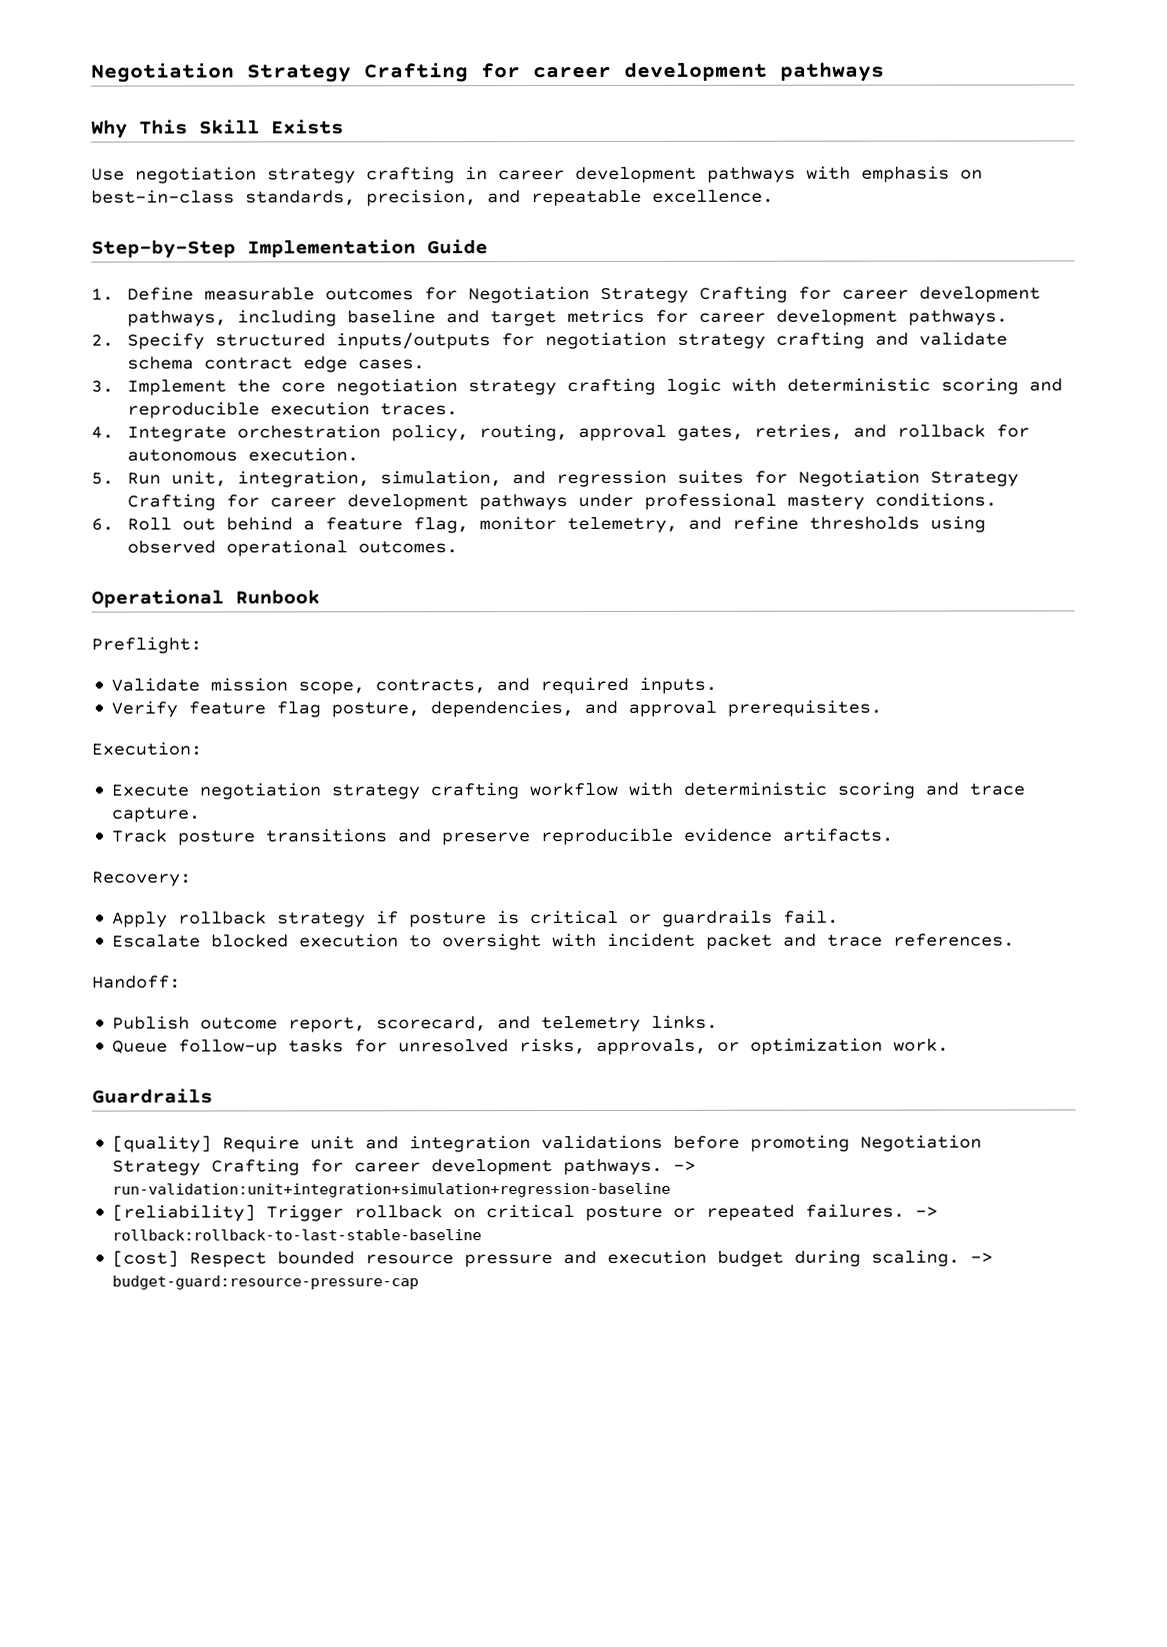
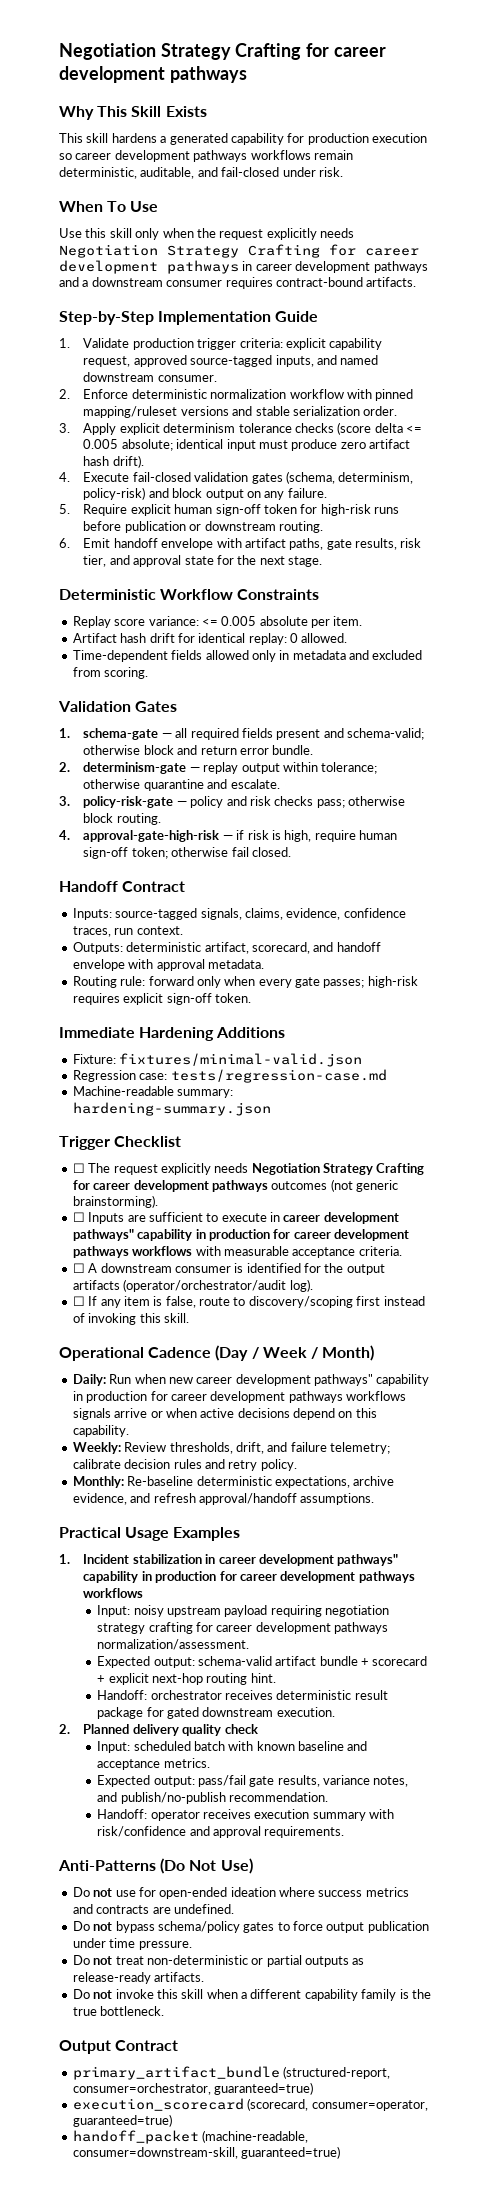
- Use negotiation strategy crafting in career development pathways with emphasis on best-in-class standards, precision, and repeatable excellence.
+ This skill hardens a generated capability for production execution so career development pathways workflows remain deterministic, auditable, and fail-closed under risk.
+ When To Use
+ Use this skill only when the request explicitly needs Negotiation Strategy Crafting for career development pathways in career development pathways and a downstream consumer requires contract-bound artifacts.
  Step-by-Step Implementation Guide
- 1. Define measurable outcomes for Negotiation Strategy Crafting for career development pathways, including baseline and target metrics for career development pathways.
- 2. Specify structured inputs/outputs for negotiation strategy crafting and validate schema contract edge cases.
- 3. Implement the core negotiation strategy crafting logic with deterministic scoring and reproducible execution traces.
- 4. Integrate orchestration policy, routing, approval gates, retries, and rollback for autonomous execution.
- 5. Run unit, integration, simulation, and regression suites for Negotiation Strategy Crafting for career development pathways under professional mastery conditions.
- 6. Roll out behind a feature flag, monitor telemetry, and refine thresholds using observed operational outcomes.
- Operational Runbook
- Preflight:
- Validate mission scope, contracts, and required inputs.
- Verify feature flag posture, dependencies, and approval prerequisites.
- Execution:
- Execute negotiation strategy crafting workflow with deterministic scoring and trace capture.
- Track posture transitions and preserve reproducible evidence artifacts.
- Recovery:
- Apply rollback strategy if posture is critical or guardrails fail.
- Escalate blocked execution to oversight with incident packet and trace references.
- Handoff:
- Publish outcome report, scorecard, and telemetry links.
- Queue follow-up tasks for unresolved risks, approvals, or optimization work.
- Guardrails
- [quality] Require unit and integration validations before promoting Negotiation Strategy Crafting for career development pathways. -> run-validation:unit+integration+simulation+regression-baseline
- [reliability] Trigger rollback on critical posture or repeated failures. -> rollback:rollback-to-last-stable-baseline
- [cost] Respect bounded resource pressure and execution budget during scaling. -> budget-guard:resource-pressure-cap
+ 1. Validate production trigger criteria: explicit capability request, approved source-tagged inputs, and named downstream consumer.
+ 2. Enforce deterministic normalization workflow with pinned mapping/ruleset versions and stable serialization order.
+ 3. Apply explicit determinism tolerance checks (score delta <= 0.005 absolute; identical input must produce zero artifact hash drift).
+ 4. Execute fail-closed validation gates (schema, determinism, policy-risk) and block output on any failure.
+ 5. Require explicit human sign-off token for high-risk runs before publication or downstream routing.
+ 6. Emit handoff envelope with artifact paths, gate results, risk tier, and approval state for the next stage.
+ Deterministic Workflow Constraints
+ Replay score variance: <= 0.005 absolute per item.
+ Artifact hash drift for identical replay: 0 allowed.
+ Time-dependent fields allowed only in metadata and excluded from scoring.
+ Validation Gates
+ 1. schema-gate — all required fields present and schema-valid; otherwise block and return error bundle.
+ 2. determinism-gate — replay output within tolerance; otherwise quarantine and escalate.
+ 3. policy-risk-gate — policy and risk checks pass; otherwise block routing.
+ 4. approval-gate-high-risk — if risk is high, require human sign-off token; otherwise fail closed.
+ Handoff Contract
+ Inputs: source-tagged signals, claims, evidence, confidence traces, run context.
+ Outputs: deterministic artifact, scorecard, and handoff envelope with approval metadata.
+ Routing rule: forward only when every gate passes; high-risk requires explicit sign-off token.
+ Immediate Hardening Additions
+ Fixture: fixtures/minimal-valid.json
+ Regression case: tests/regression-case.md
+ Machine-readable summary: hardening-summary.json
+ Trigger Checklist
+ ☐ The request explicitly needs Negotiation Strategy Crafting for career development pathways outcomes (not generic brainstorming).
+ ☐ Inputs are sufficient to execute in career development pathways" capability in production for career development pathways workflows with measurable acceptance criteria.
+ ☐ A downstream consumer is identified for the output artifacts (operator/orchestrator/audit log).
+ ☐ If any item is false, route to discovery/scoping first instead of invoking this skill.
+ Operational Cadence (Day / Week / Month)
+ Daily: Run when new career development pathways" capability in production for career development pathways workflows signals arrive or when active decisions depend on this capability.
+ Weekly: Review thresholds, drift, and failure telemetry; calibrate decision rules and retry policy.
+ Monthly: Re-baseline deterministic expectations, archive evidence, and refresh approval/handoff assumptions.
+ Practical Usage Examples
+ 1. Incident stabilization in career development pathways" capability in production for career development pathways workflows
+ Input: noisy upstream payload requiring negotiation strategy crafting for career development pathways normalization/assessment.
+ Expected output: schema-valid artifact bundle + scorecard + explicit next-hop routing hint.
+ Handoff: orchestrator receives deterministic result package for gated downstream execution.
+ 2. Planned delivery quality check
+ Input: scheduled batch with known baseline and acceptance metrics.
+ Expected output: pass/fail gate results, variance notes, and publish/no-publish recommendation.
+ Handoff: operator receives execution summary with risk/confidence and approval requirements.
+ Anti-Patterns (Do Not Use)
+ Do not use for open-ended ideation where success metrics and contracts are undefined.
+ Do not bypass schema/policy gates to force output publication under time pressure.
+ Do not treat non-deterministic or partial outputs as release-ready artifacts.
+ Do not invoke this skill when a different capability family is the true bottleneck.
+ Output Contract
+ primary_artifact_bundle (structured-report, consumer=orchestrator, guaranteed=true)
+ execution_scorecard (scorecard, consumer=operator, guaranteed=true)
+ handoff_packet (machine-readable, consumer=downstream-skill, guaranteed=true)

